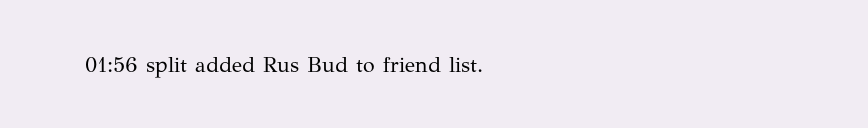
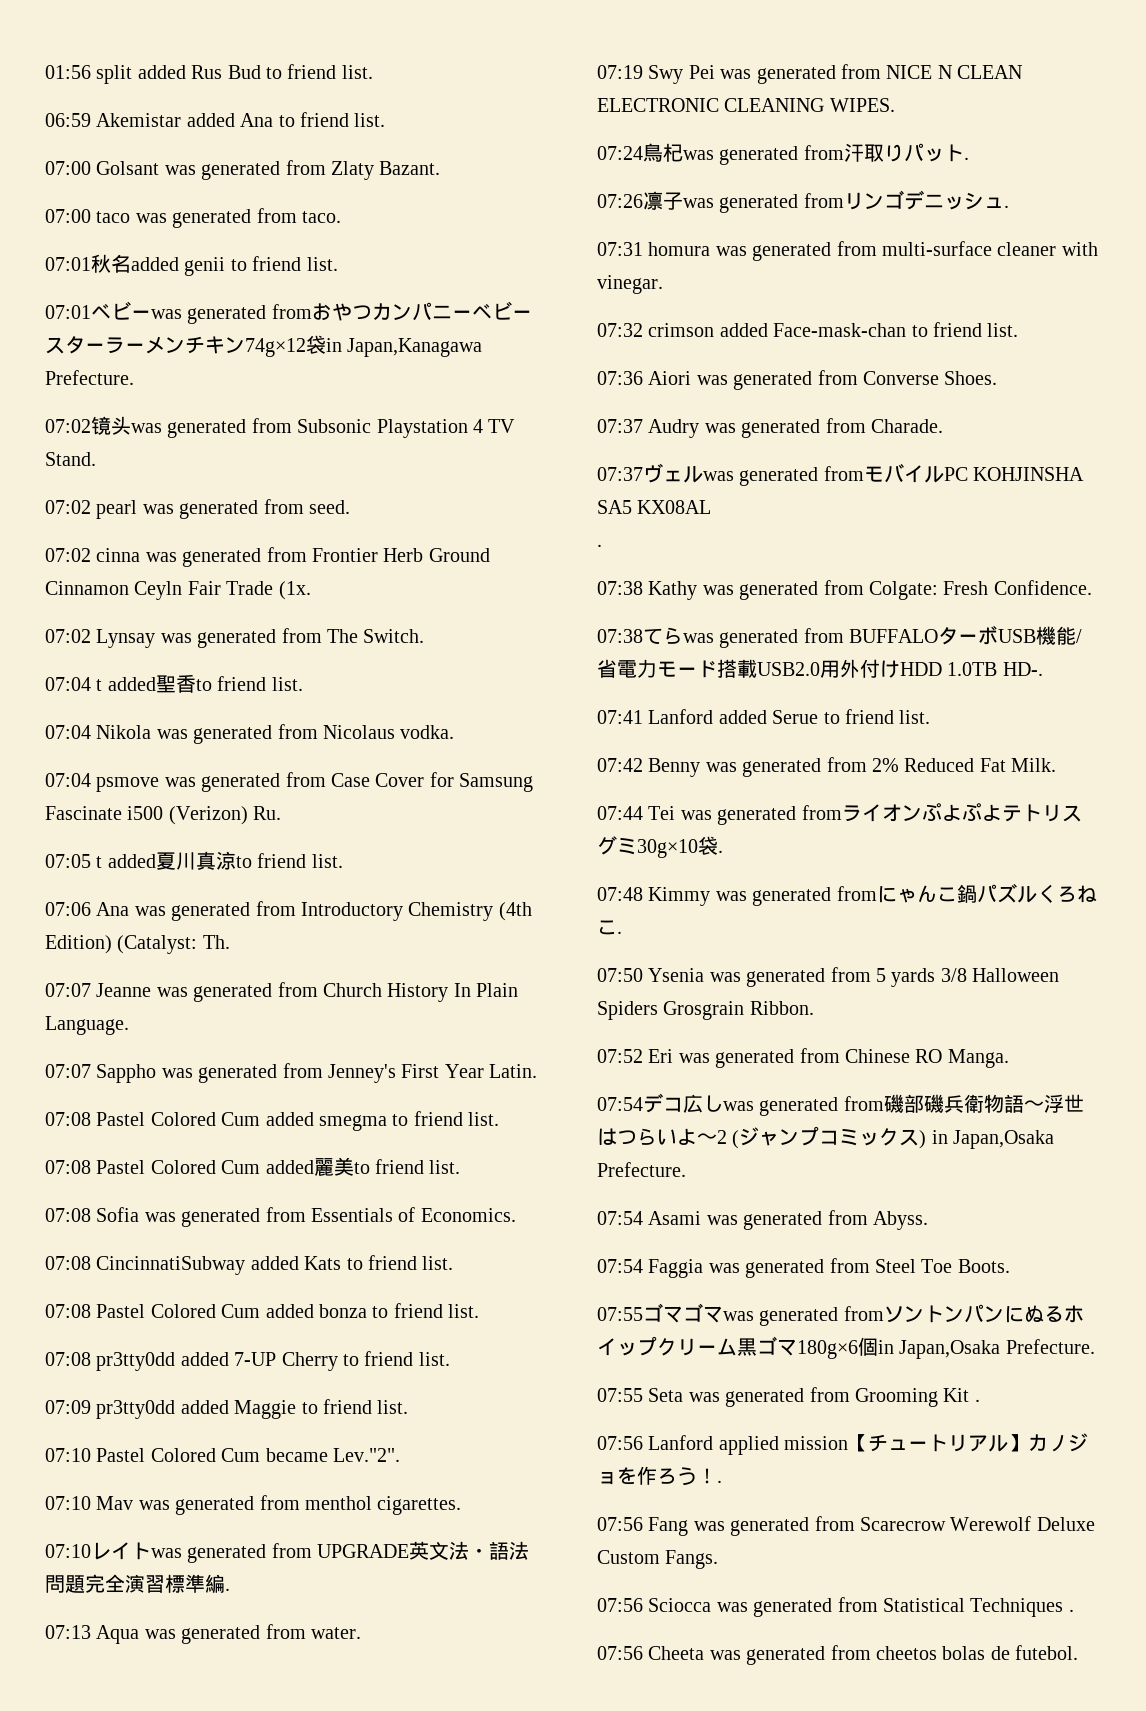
+ 06:59 Akemistar added Ana to friend list.
+ 07:00 Golsant was generated from Zlaty Bazant.
+ 07:00 taco was generated from taco.
+ 07:01秋名added genii to friend list.
+ 07:01ベビーwas generated fromおやつカンパニーベビースターラーメンチキン74g×12袋in Japan,Kanagawa Prefecture.
+ 07:02镜头was generated from Subsonic Playstation 4 TV Stand.
+ 07:02 pearl was generated from seed.
+ 07:02 cinna was generated from Frontier Herb Ground Cinnamon Ceyln Fair Trade (1x.
+ 07:02 Lynsay was generated from The Switch.
+ 07:04 t added聖香to friend list.
+ 07:04 Nikola was generated from Nicolaus vodka.
+ 07:04 psmove was generated from Case Cover for Samsung Fascinate i500 (Verizon) Ru.
+ 07:05 t added夏川真涼to friend list.
+ 07:06 Ana was generated from Introductory Chemistry (4th Edition) (Catalyst: Th.
+ 07:07 Jeanne was generated from Church History In Plain Language.
+ 07:07 Sappho was generated from Jenney's First Year Latin.
+ 07:08 Pastel Colored Cum added smegma to friend list.
+ 07:08 Pastel Colored Cum added麗美to friend list.
+ 07:08 Sofia was generated from Essentials of Economics.
+ 07:08 CincinnatiSubway added Kats to friend list.
+ 07:08 Pastel Colored Cum added bonza to friend list.
+ 07:08 pr3tty0dd added 7-UP Cherry to friend list.
+ 07:09 pr3tty0dd added Maggie to friend list.
+ 07:10 Pastel Colored Cum became Lev."2".
+ 07:10 Mav was generated from menthol cigarettes.
+ 07:10レイトwas generated from UPGRADE英文法・語法問題完全演習標準編.
+ 07:13 Aqua was generated from water.
+ 07:19 Swy Pei was generated from NICE N CLEAN ELECTRONIC CLEANING WIPES.
+ 07:24鳥杞was generated from汗取りパット.
+ 07:26凛子was generated fromリンゴデニッシュ.
+ 07:31 homura was generated from multi-surface cleaner with vinegar.
+ 07:32 crimson added Face-mask-chan to friend list.
+ 07:36 Aiori was generated from Converse Shoes.
+ 07:37 Audry was generated from Charade.
+ 07:37ヴェルwas generated fromモバイルPC KOHJINSHA SA5 KX08AL
+ .
+ 07:38 Kathy was generated from Colgate: Fresh Confidence.
+ 07:38てらwas generated from BUFFALOターボUSB機能/省電力モード搭載USB2.0用外付けHDD 1.0TB HD-.
+ 07:41 Lanford added Serue to friend list.
+ 07:42 Benny was generated from 2% Reduced Fat Milk.
+ 07:44 Tei was generated fromライオンぷよぷよテトリスグミ30g×10袋.
+ 07:48 Kimmy was generated fromにゃんこ鍋パズルくろねこ.
+ 07:50 Ysenia was generated from 5 yards 3/8 Halloween Spiders Grosgrain Ribbon.
+ 07:52 Eri was generated from Chinese RO Manga.
+ 07:54デコ広しwas generated from磯部磯兵衛物語〜浮世はつらいよ〜2 (ジャンプコミックス) in Japan,Osaka Prefecture.
+ 07:54 Asami was generated from Abyss.
+ 07:54 Faggia was generated from Steel Toe Boots.
+ 07:55ゴマゴマwas generated fromソントンパンにぬるホイップクリーム黒ゴマ180g×6個in Japan,Osaka Prefecture.
+ 07:55 Seta was generated from Grooming Kit .
+ 07:56 Lanford applied mission【チュートリアル】カノジョを作ろう！.
+ 07:56 Fang was generated from Scarecrow Werewolf Deluxe Custom Fangs.
+ 07:56 Sciocca was generated from Statistical Techniques .
+ 07:56 Cheeta was generated from cheetos bolas de futebol.

